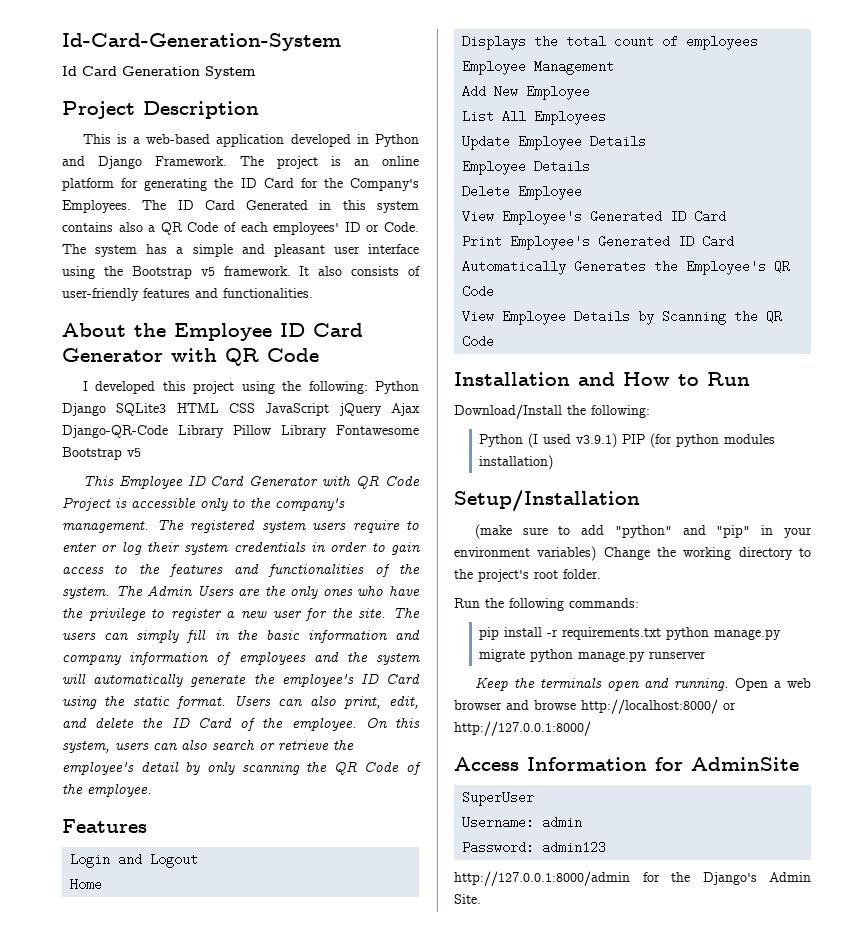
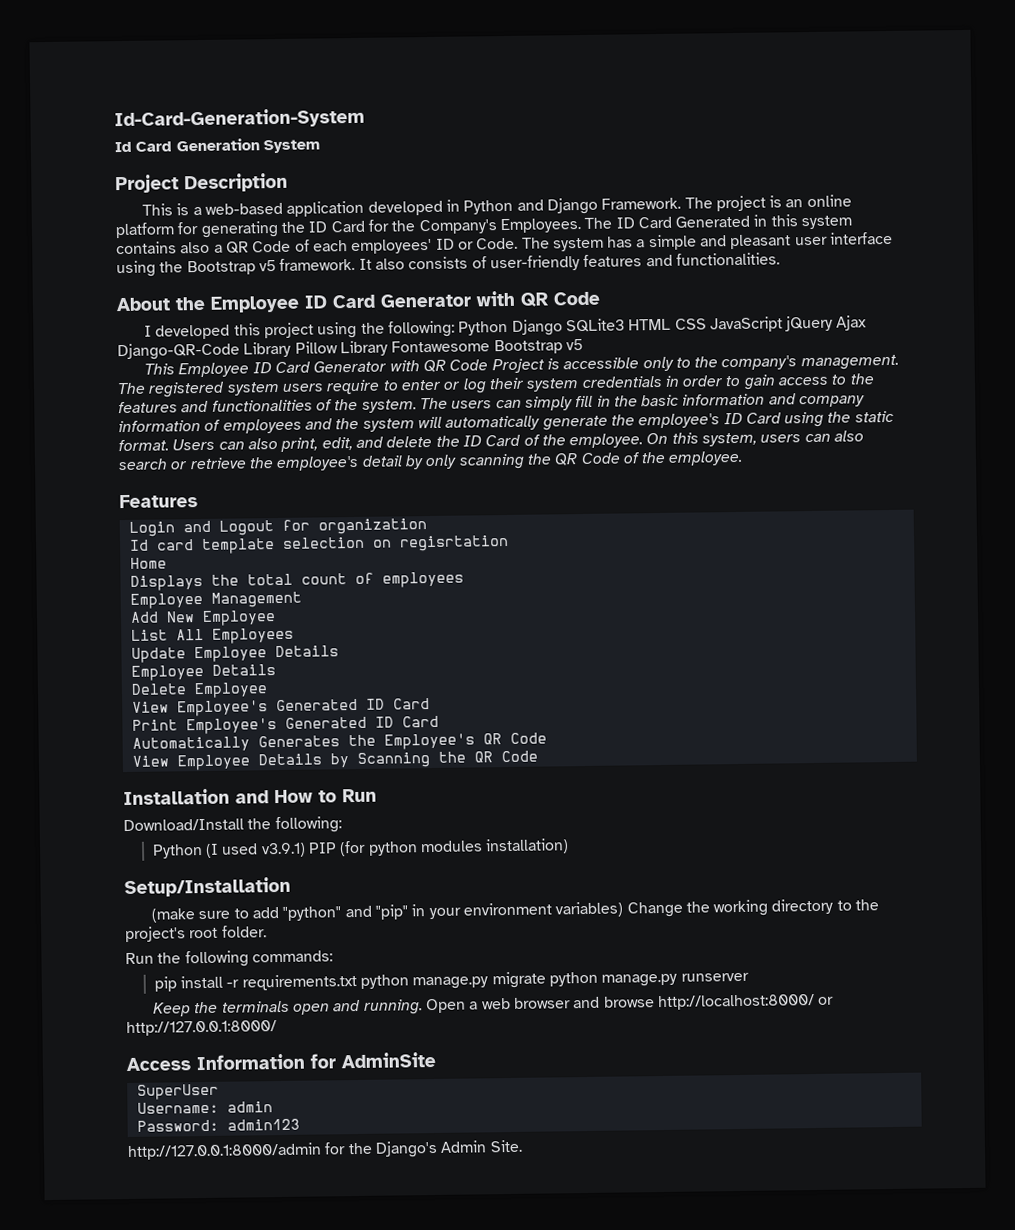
- The Admin Users are the only ones who have the privilege to register a new user for the site. The users can simply fill in the basic information and company information of employees and the system will automatically generate the employee's ID Card using the static format.
+ The users can simply fill in the basic information and company information of employees and the system will automatically generate the employee's ID Card using the static format.
- Login and Logout
+ Login and Logout for organization
+ Id card template selection on regisrtation

